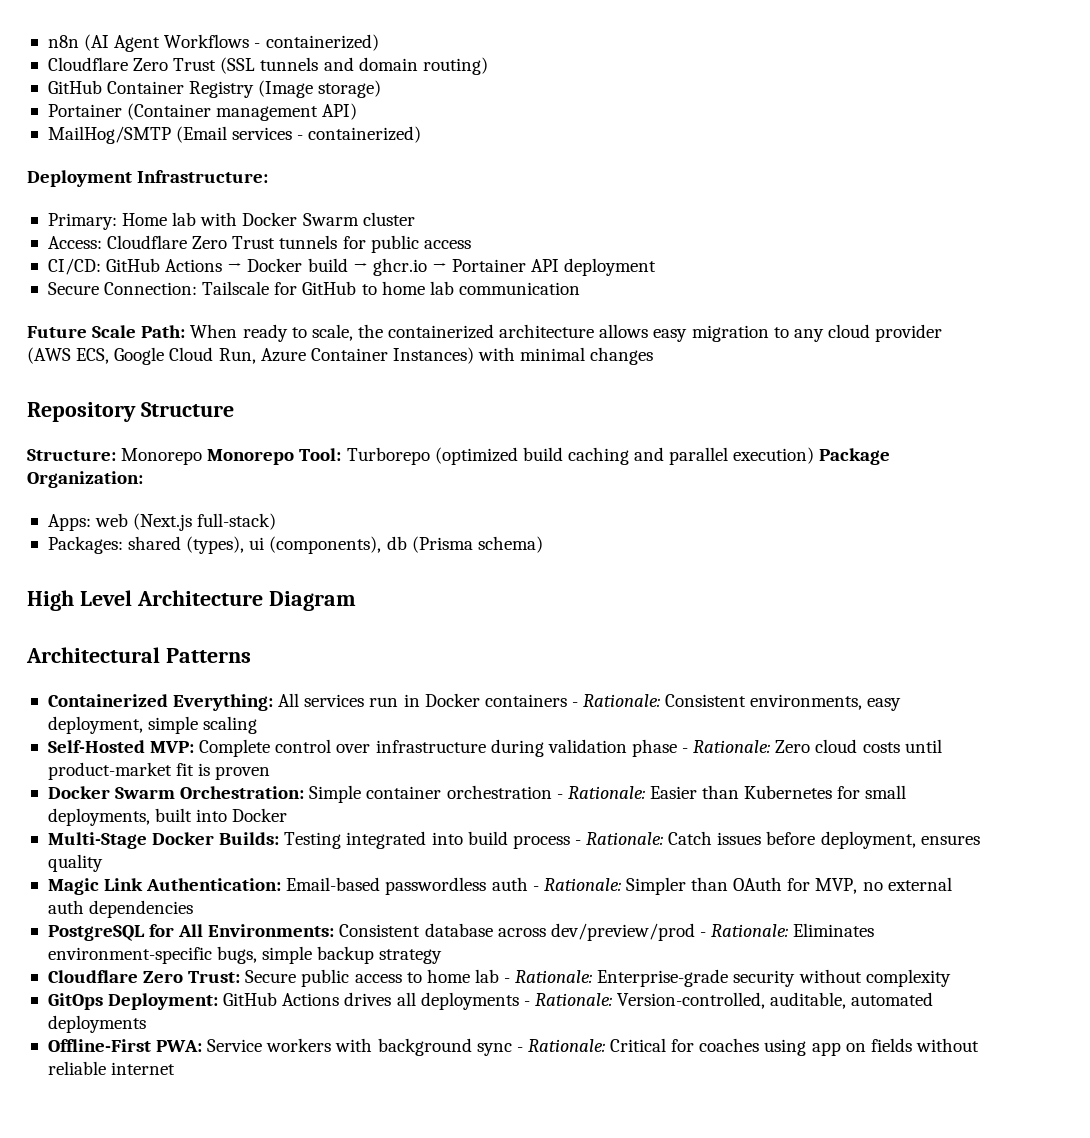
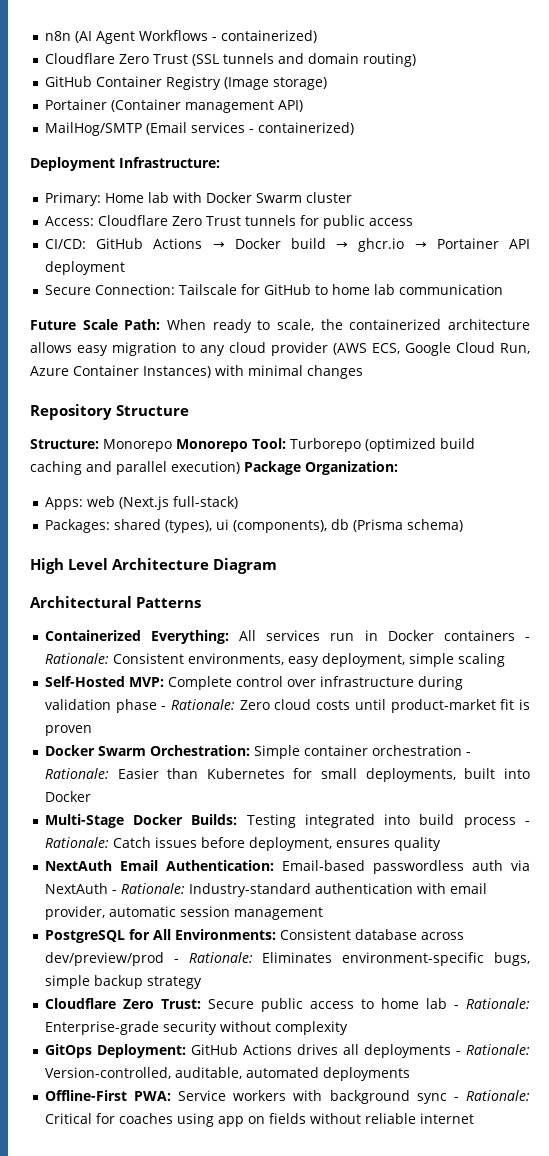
- Magic Link Authentication: Email-based passwordless auth - Rationale: Simpler than OAuth for MVP, no external auth dependencies
+ NextAuth Email Authentication: Email-based passwordless auth via NextAuth - Rationale: Industry-standard authentication with email provider, automatic session management

